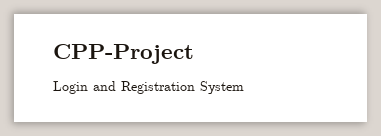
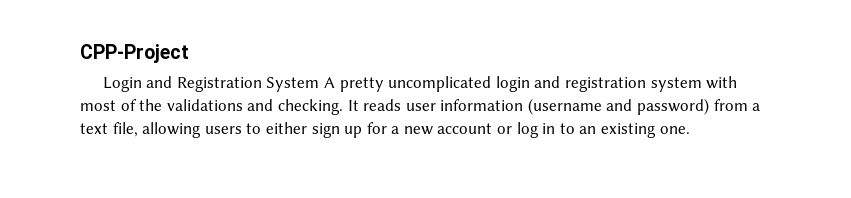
- Login and Registration System
+ Login and Registration System A pretty uncomplicated login and registration system with most of the validations and checking. It reads user information (username and password) from a text file, allowing users to either sign up for a new account or log in to an existing one.

